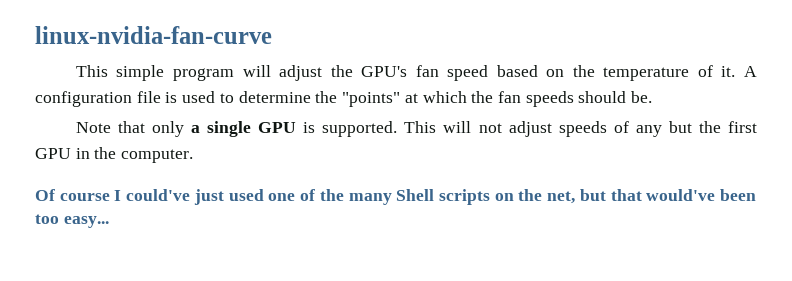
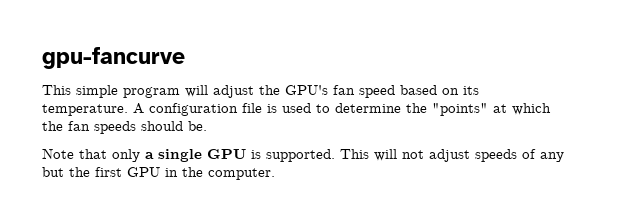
- linux-nvidia-fan-curve
+ gpu-fancurve
- This simple program will adjust the GPU's fan speed based on the temperature of it.
+ This simple program will adjust the GPU's fan speed based on its temperature.
- Of course I could've just used one of the many Shell scripts on the net, but that would've been too easy...

